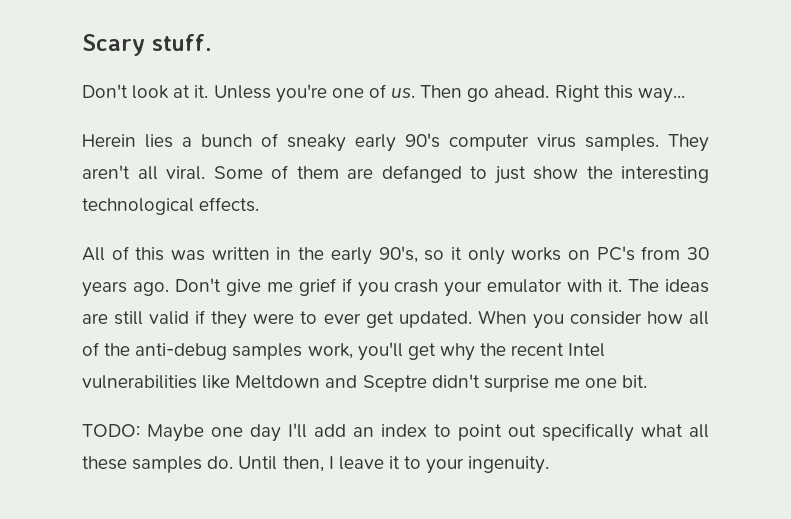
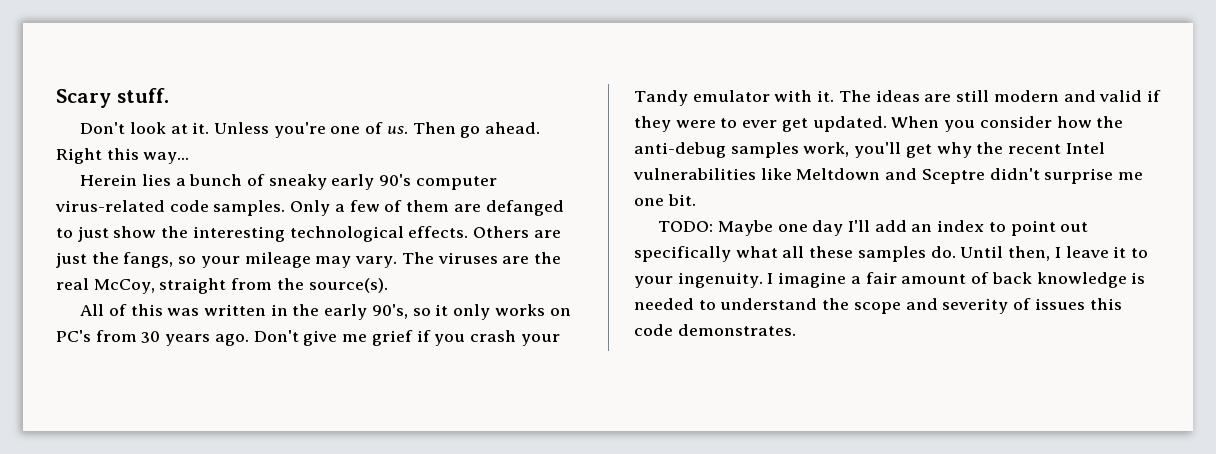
- Herein lies a bunch of sneaky early 90's computer virus samples. They aren't all viral. Some of them are defanged to just show the interesting technological effects.
+ Herein lies a bunch of sneaky early 90's computer virus-related code samples. Only a few of them are defanged to just show the interesting technological effects. Others are just the fangs, so your mileage may vary. The viruses are the real McCoy, straight from the source(s).
- Don't give me grief if you crash your emulator with it.
+ Don't give me grief if you crash your Tandy emulator with it.
- The ideas are still valid if they were to ever get updated.
+ The ideas are still modern and valid if they were to ever get updated.
- When you consider how all of the anti-debug samples work, you'll get why the recent Intel vulnerabilities like Meltdown and Sceptre didn't surprise me one bit.
+ When you consider how the anti-debug samples work, you'll get why the recent Intel vulnerabilities like Meltdown and Sceptre didn't surprise me one bit.
+ I imagine a fair amount of back knowledge is needed to understand the scope and severity of issues this code demonstrates.

